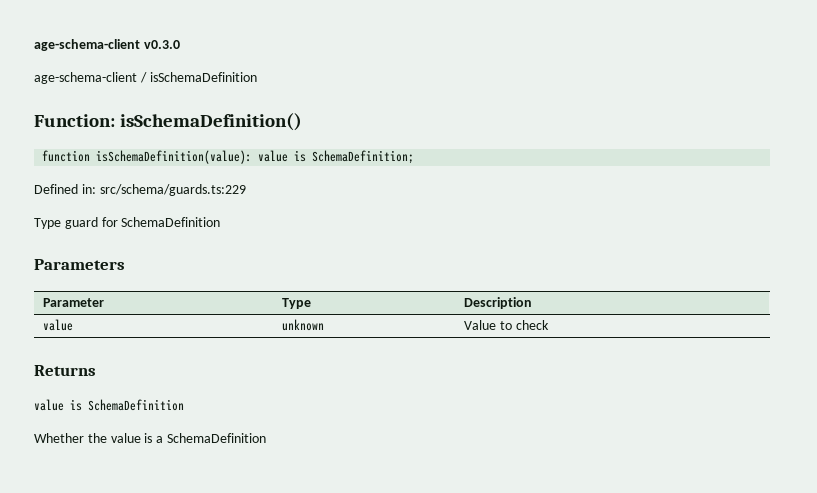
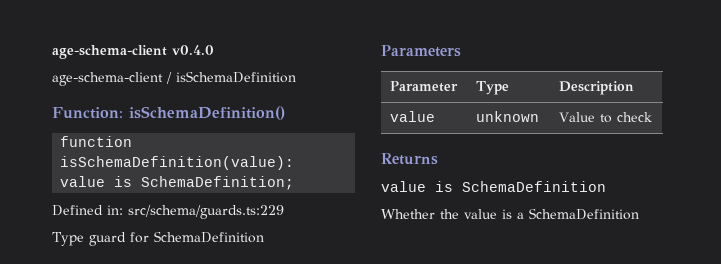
- age-schema-client v0.3.0
+ age-schema-client v0.4.0

